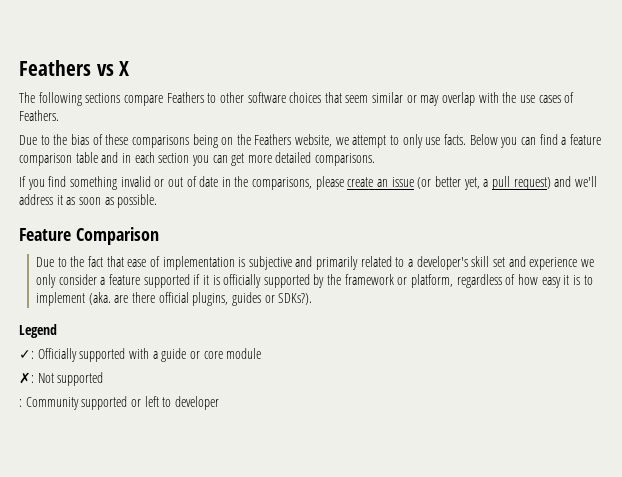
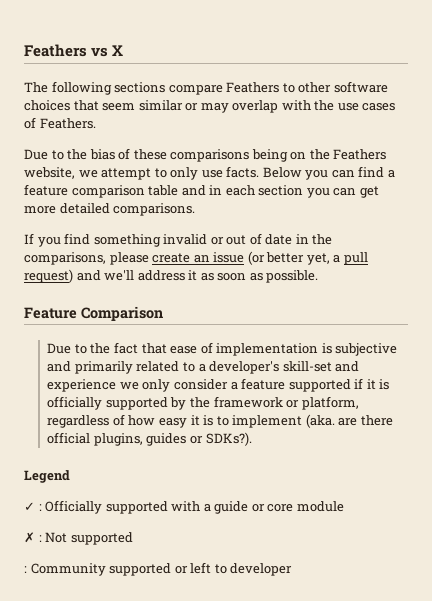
- Due to the fact that ease of implementation is subjective and primarily related to a developer's skill set and experience we only consider a feature supported if it is officially supported by the framework or platform, regardless of how easy it is to implement (aka. are there official plugins, guides or SDKs?).
+ Due to the fact that ease of implementation is subjective and primarily related to a developer's skill-set and experience we only consider a feature supported if it is officially supported by the framework or platform, regardless of how easy it is to implement (aka. are there official plugins, guides or SDKs?).
- ✓: Officially supported with a guide or core module
+ ✓ : Officially supported with a guide or core module
- ✗: Not supported
+ ✗ : Not supported

